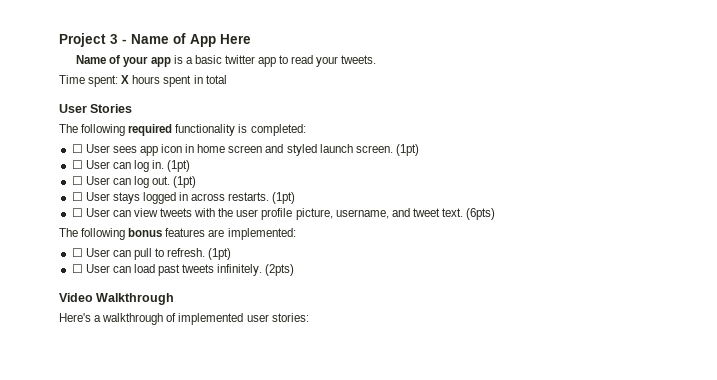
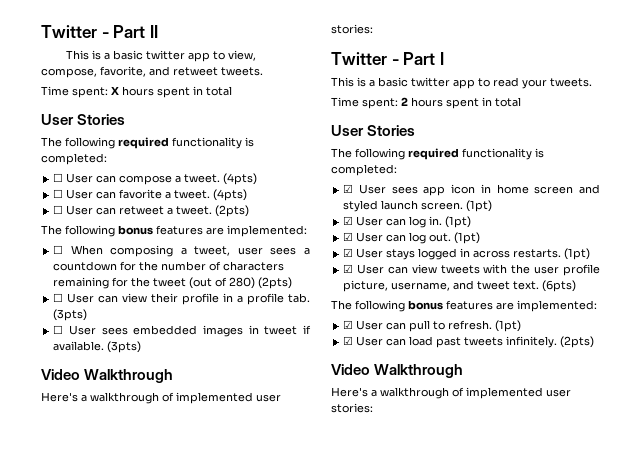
- Project 3 - Name of App Here
- Name of your app is a basic twitter app to read your tweets.
+ Twitter - Part II
+ This is a basic twitter app to view, compose, favorite, and retweet tweets.
- ☐ User sees app icon in home screen and styled launch screen.
+ ☐ User can compose a tweet. (4pts)
+ ☐ User can favorite a tweet. (4pts)
+ ☐ User can retweet a tweet. (2pts)
+ The following bonus features are implemented:
+ ☐ When composing a tweet, user sees a countdown for the number of characters remaining for the tweet (out of 280) (2pts)
+ ☐ User can view their profile in a profile tab. (3pts)
+ ☐ User sees embedded images in tweet if available. (3pts)
+ Video Walkthrough
+ Here's a walkthrough of implemented user stories:
+ Twitter - Part I
+ This is a basic twitter app to read your tweets.
+ Time spent: 2 hours spent in total
+ User Stories
+ The following required functionality is completed:
+ ☑ User sees app icon in home screen and styled launch screen.
- ☐ User can log in.
+ ☑ User can log in.
- ☐ User can log out.
+ ☑ User can log out.
- ☐ User stays logged in across restarts.
+ ☑ User stays logged in across restarts.
- ☐ User can view tweets with the user profile picture, username, and tweet text.
+ ☑ User can view tweets with the user profile picture, username, and tweet text.
- ☐ User can pull to refresh.
+ ☑ User can pull to refresh.
- ☐ User can load past tweets infinitely.
+ ☑ User can load past tweets infinitely.

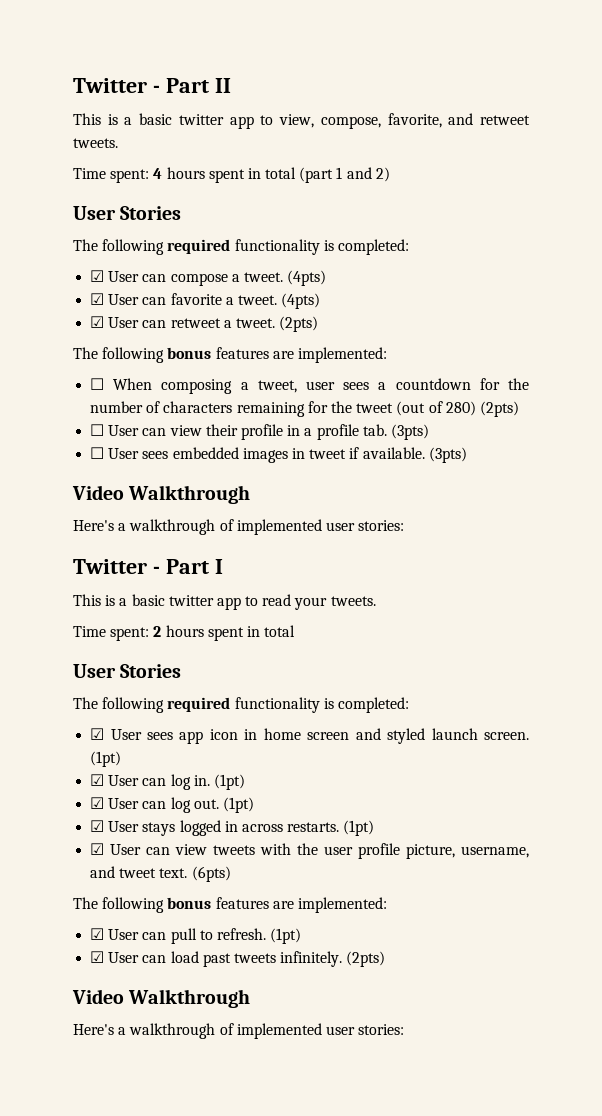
- Time spent: X hours spent in total
+ Time spent: 4 hours spent in total (part 1 and 2)
  User Stories
  The following required functionality is completed:
- ☐ User can compose a tweet.
+ ☑ User can compose a tweet.
- ☐ User can favorite a tweet.
+ ☑ User can favorite a tweet.
- ☐ User can retweet a tweet.
+ ☑ User can retweet a tweet.

